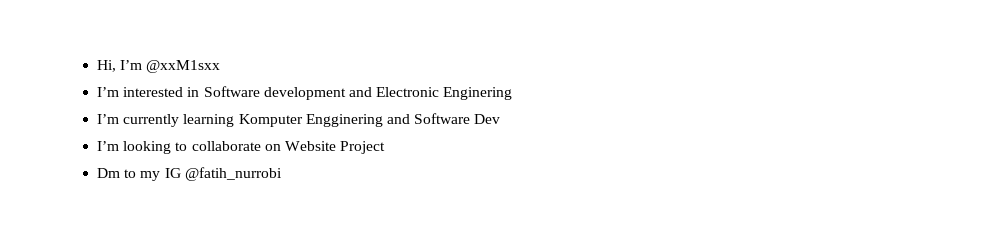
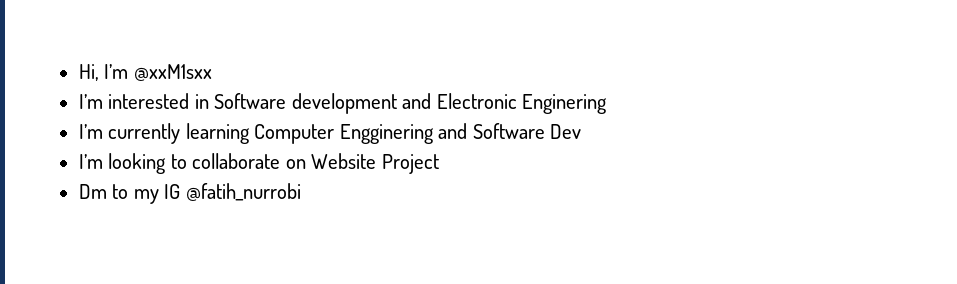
- I’m currently learning Komputer Engginering and Software Dev
+ I’m currently learning Computer Engginering and Software Dev

